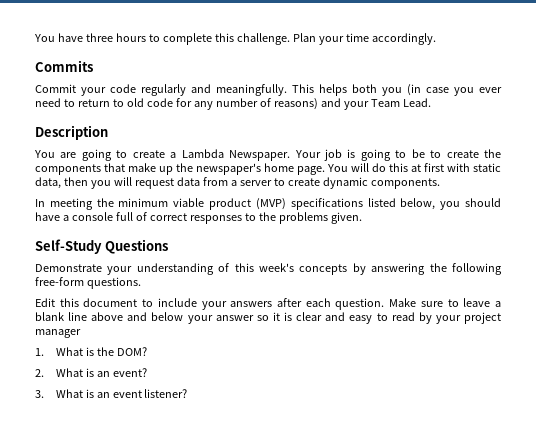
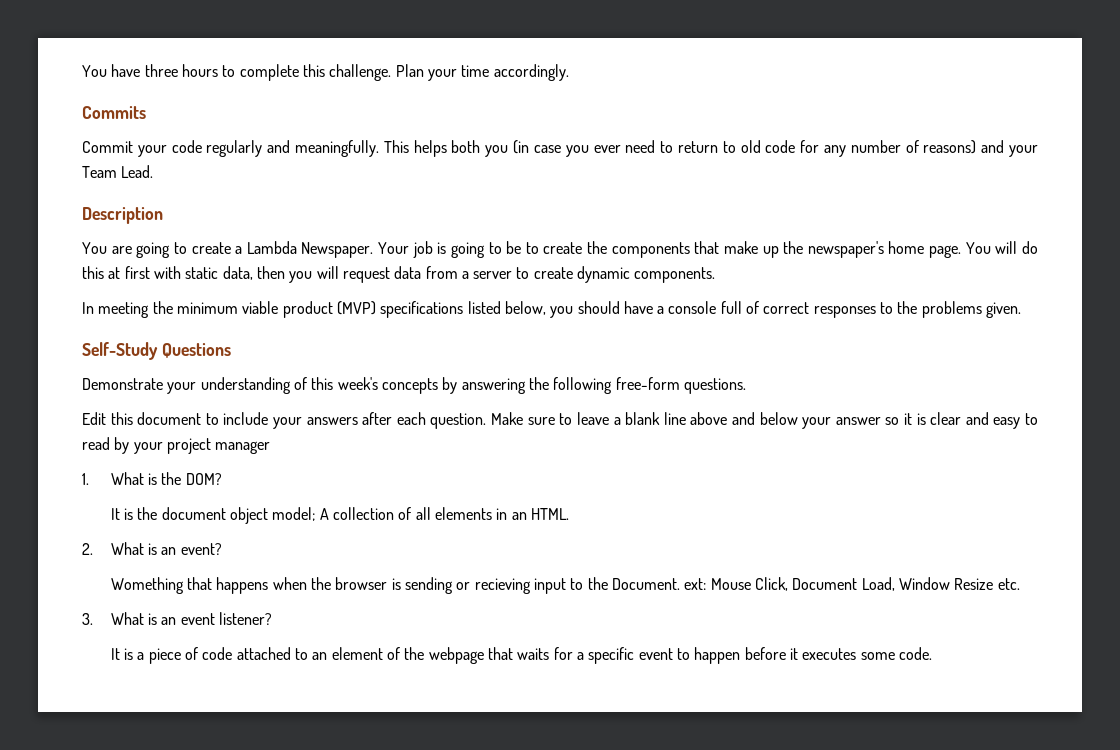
+ It is the document object model; A collection of all elements in an HTML.
+ Womething that happens when the browser is sending or recieving input to the Document. ext: Mouse Click, Document Load, Window Resize etc.
+ It is a piece of code attached to an element of the webpage that waits for a specific event to happen before it executes some code.

